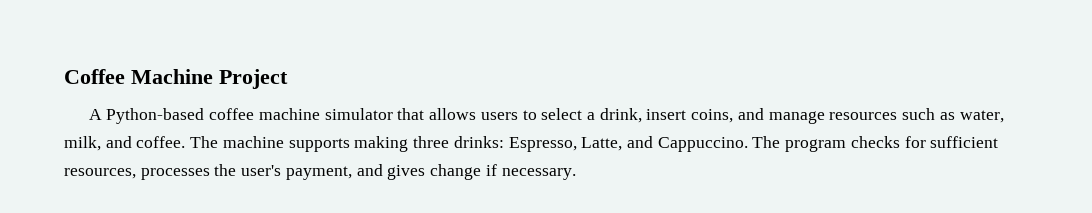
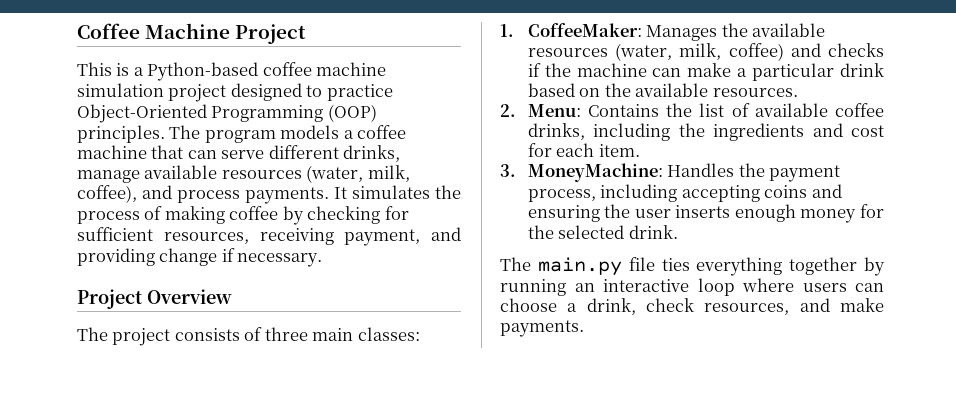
- A Python-based coffee machine simulator that allows users to select a drink, insert coins, and manage resources such as water, milk, and coffee. The machine supports making three drinks: Espresso, Latte, and Cappuccino. The program checks for sufficient resources, processes the user's payment, and gives change if necessary.
+ This is a Python-based coffee machine simulation project designed to practice Object-Oriented Programming (OOP) principles. The program models a coffee machine that can serve different drinks, manage available resources (water, milk, coffee), and process payments. It simulates the process of making coffee by checking for sufficient resources, receiving payment, and providing change if necessary.
+ Project Overview
+ The project consists of three main classes:
+ 1. CoffeeMaker: Manages the available resources (water, milk, coffee) and checks if the machine can make a particular drink based on the available resources.
+ 2. Menu: Contains the list of available coffee drinks, including the ingredients and cost for each item.
+ 3. MoneyMachine: Handles the payment process, including accepting coins and ensuring the user inserts enough money for the selected drink.
+ The main.py file ties everything together by running an interactive loop where users can choose a drink, check resources, and make payments.

